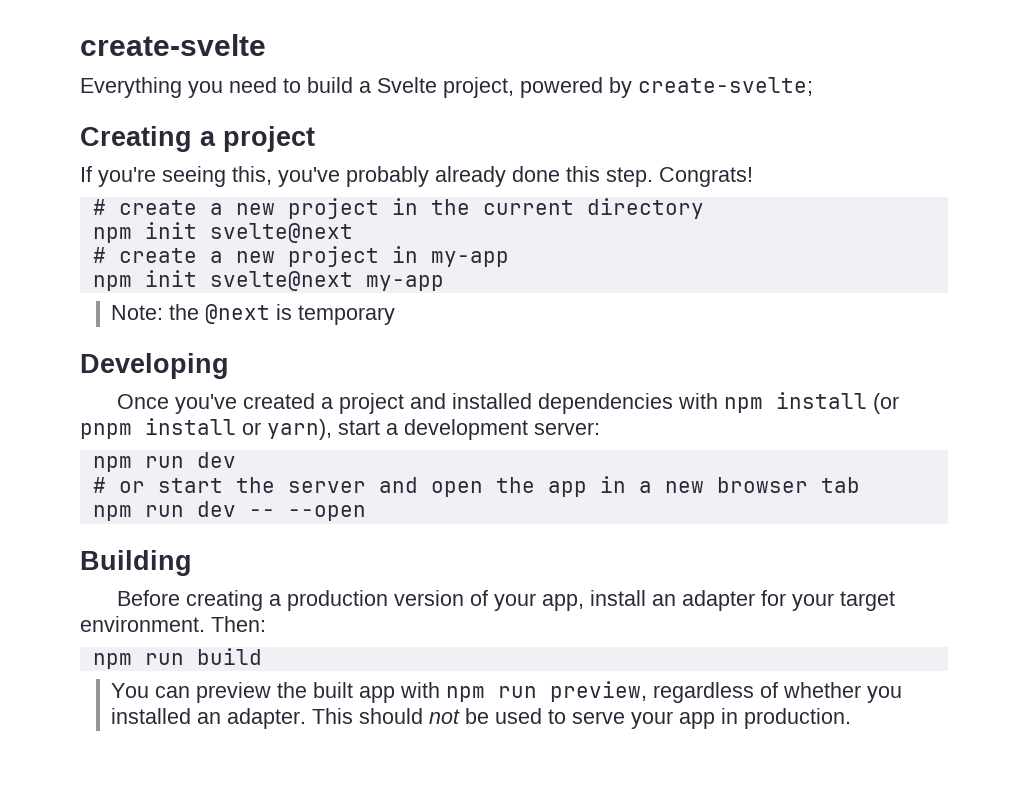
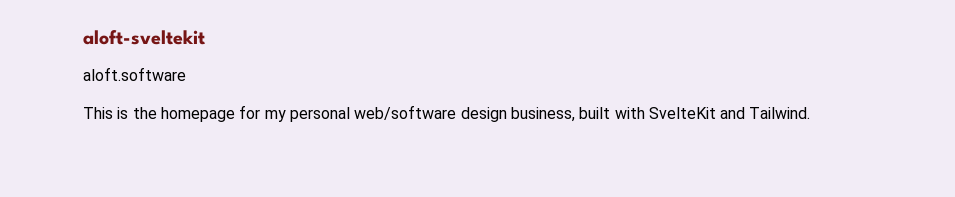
- create-svelte
- Everything you need to build a Svelte project, powered by create-svelte;
- Creating a project
- If you're seeing this, you've probably already done this step. Congrats!
- # create a new project in the current directory
- npm init svelte@next
- # create a new project in my-app
- npm init svelte@next my-app
- Note: the @next is temporary
- Developing
- Once you've created a project and installed dependencies with npm install (or pnpm install or yarn), start a development server:
- npm run dev
- # or start the server and open the app in a new browser tab
- npm run dev -- --open
- Building
- Before creating a production version of your app, install an adapter for your target environment. Then:
- npm run build
- You can preview the built app with npm run preview, regardless of whether you installed an adapter. This should not be used to serve your app in production.
+ aloft-sveltekit
+ aloft.software
+ This is the homepage for my personal web/software design business, built with SvelteKit and Tailwind.

